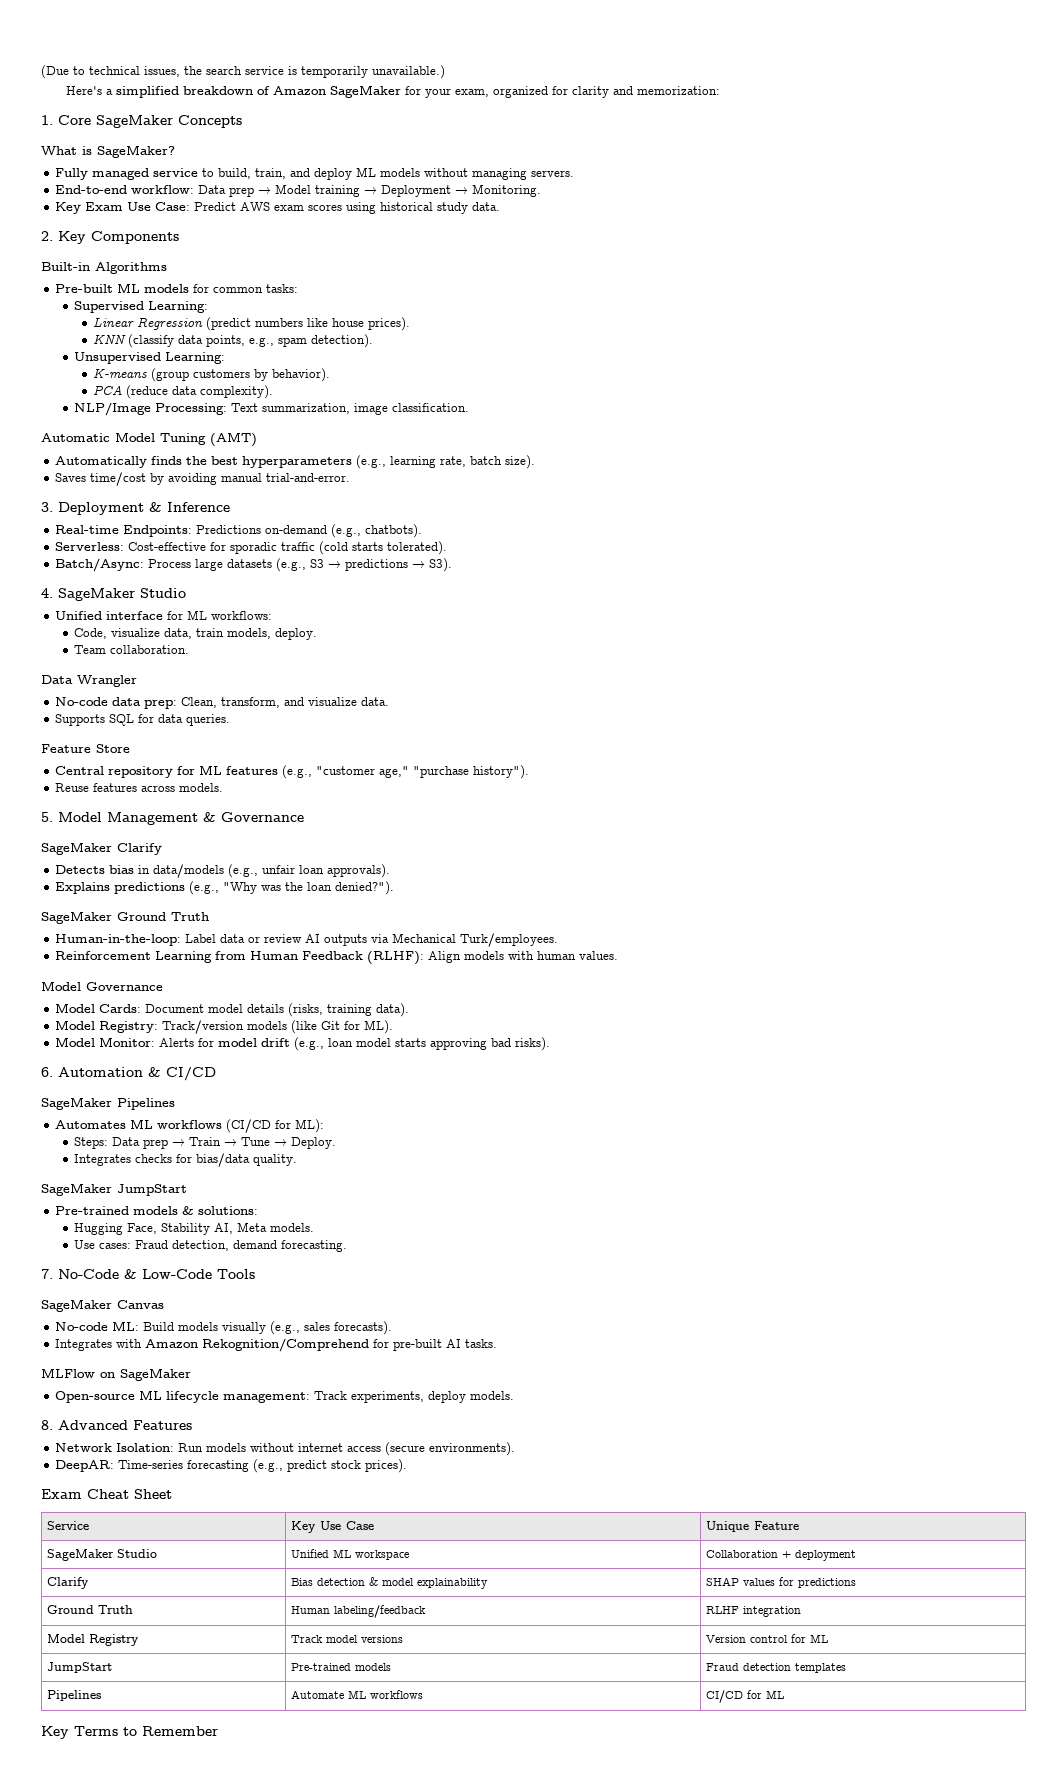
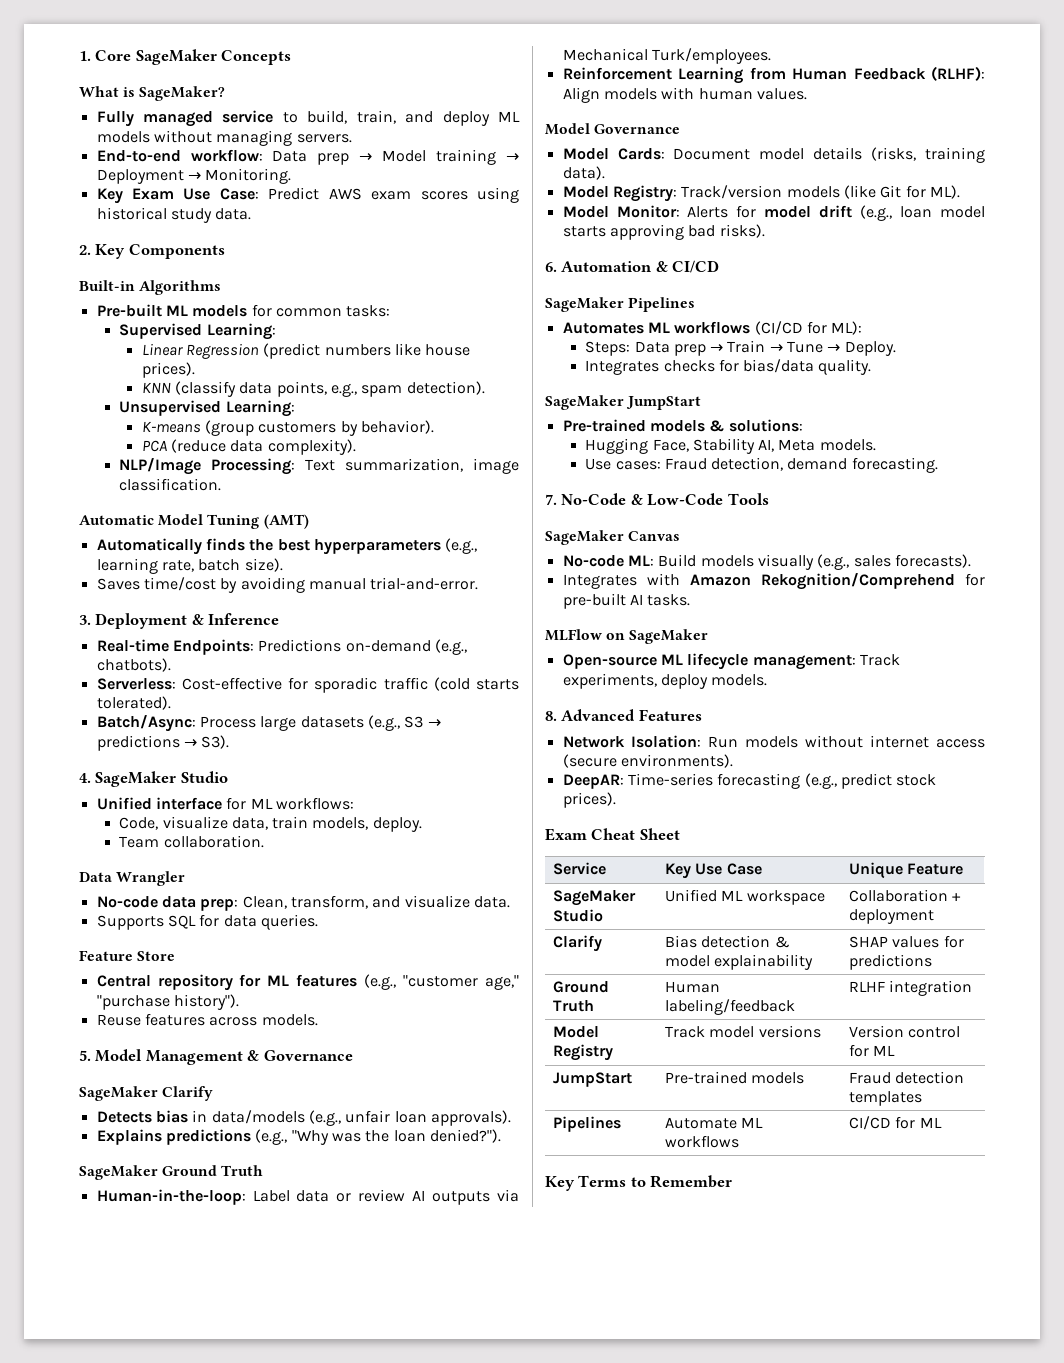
- (Due to technical issues, the search service is temporarily unavailable.)
- Here's a simplified breakdown of Amazon SageMaker for your exam, organized for clarity and memorization:

